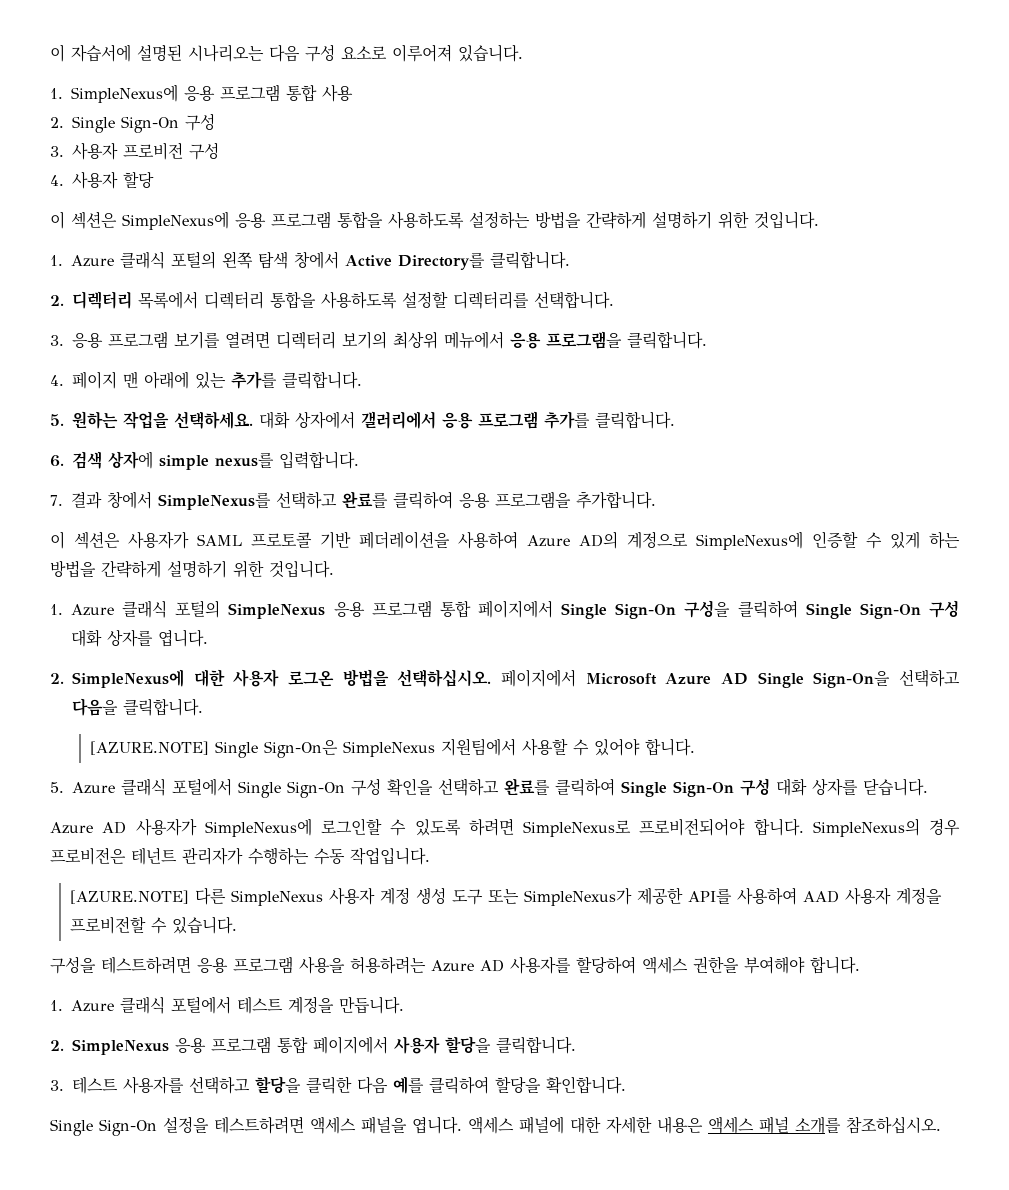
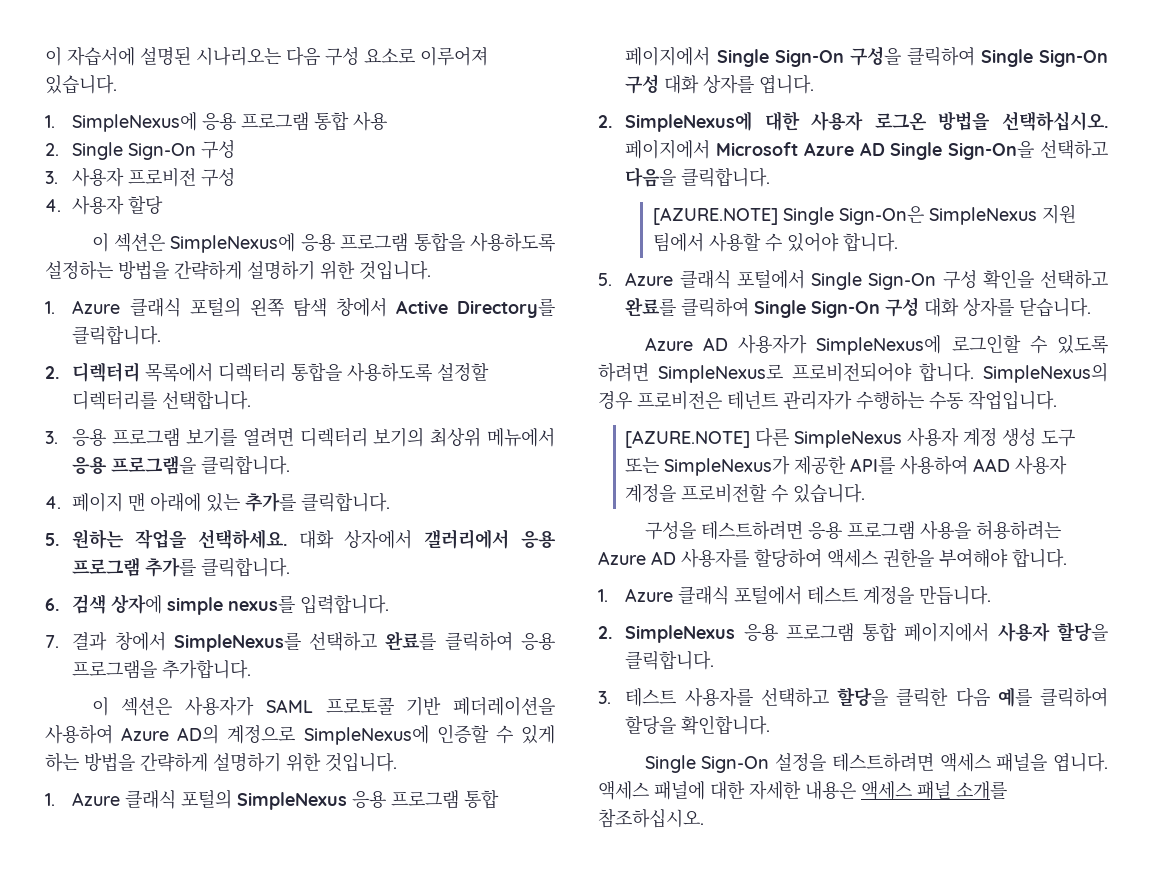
- [AZURE.NOTE] Single Sign-On은 SimpleNexus 지원팀에서 사용할 수 있어야 합니다.
+ [AZURE.NOTE] Single Sign-On은 SimpleNexus 지원 팀에서 사용할 수 있어야 합니다.

